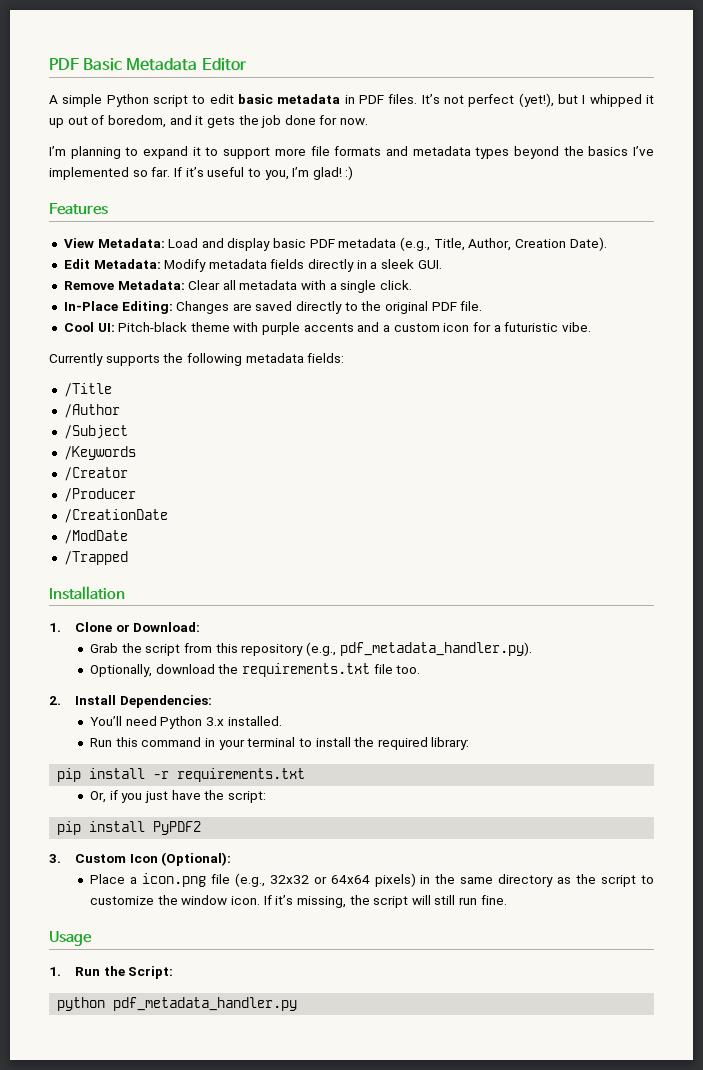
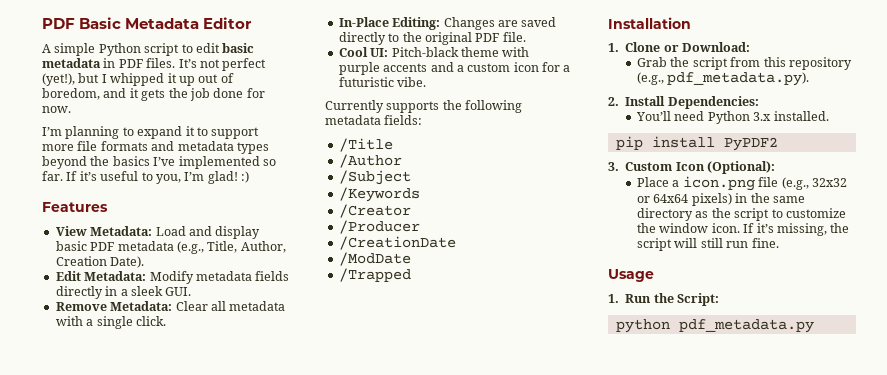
- Grab the script from this repository (e.g., pdf_metadata_handler.py).
- Optionally, download the requirements.txt file too.
+ Grab the script from this repository (e.g., pdf_metadata.py).
- Run this command in your terminal to install the required library:
- pip install -r requirements.txt
- Or, if you just have the script:
- python pdf_metadata_handler.py
+ python pdf_metadata.py

